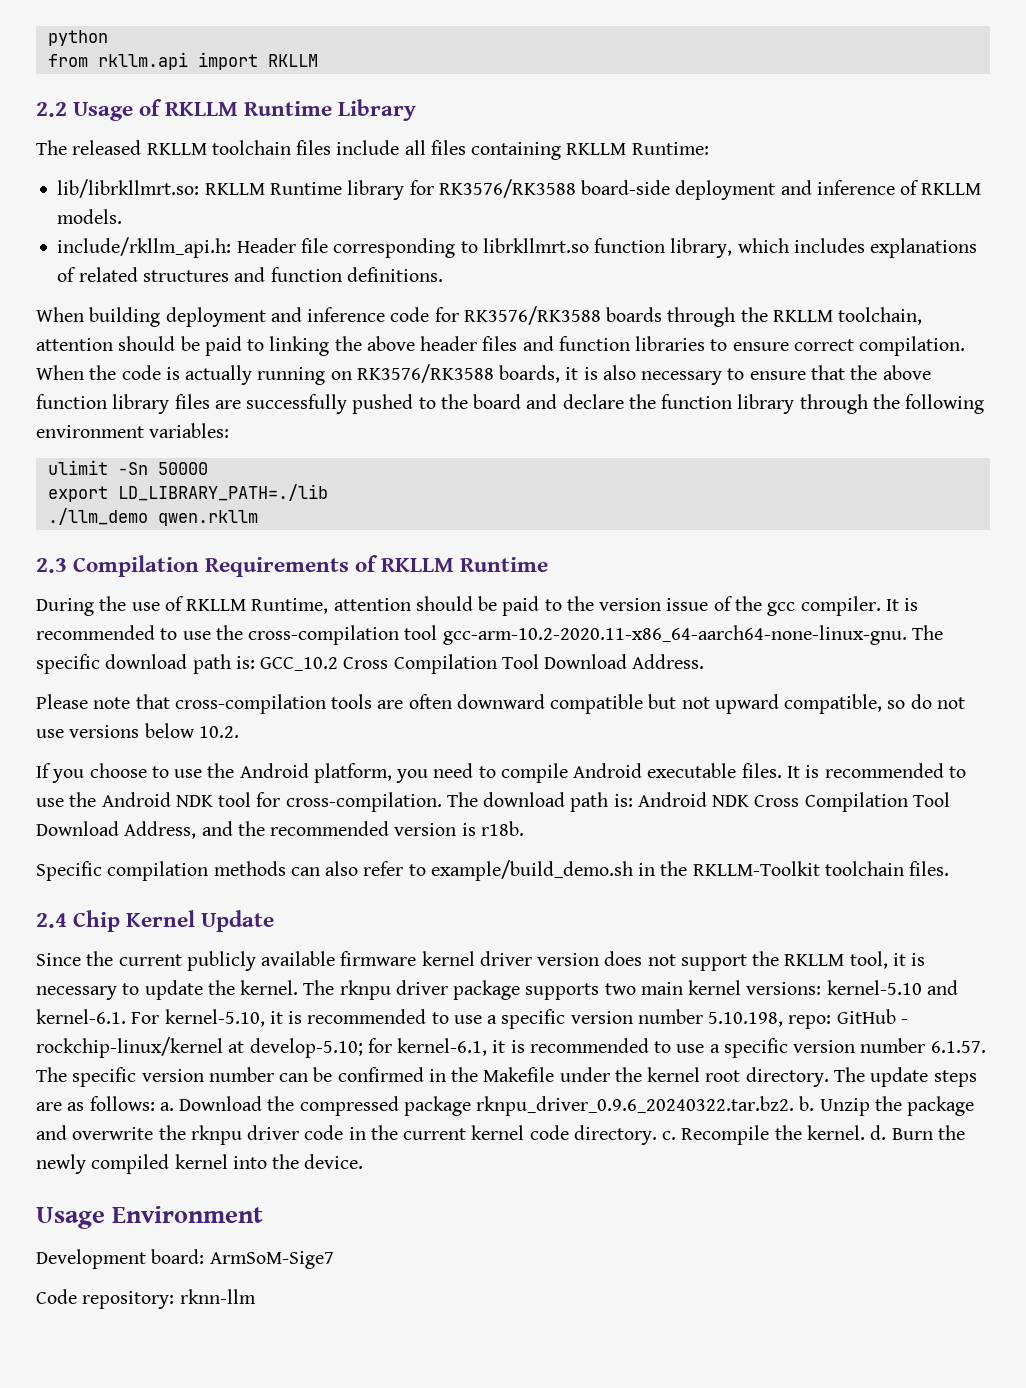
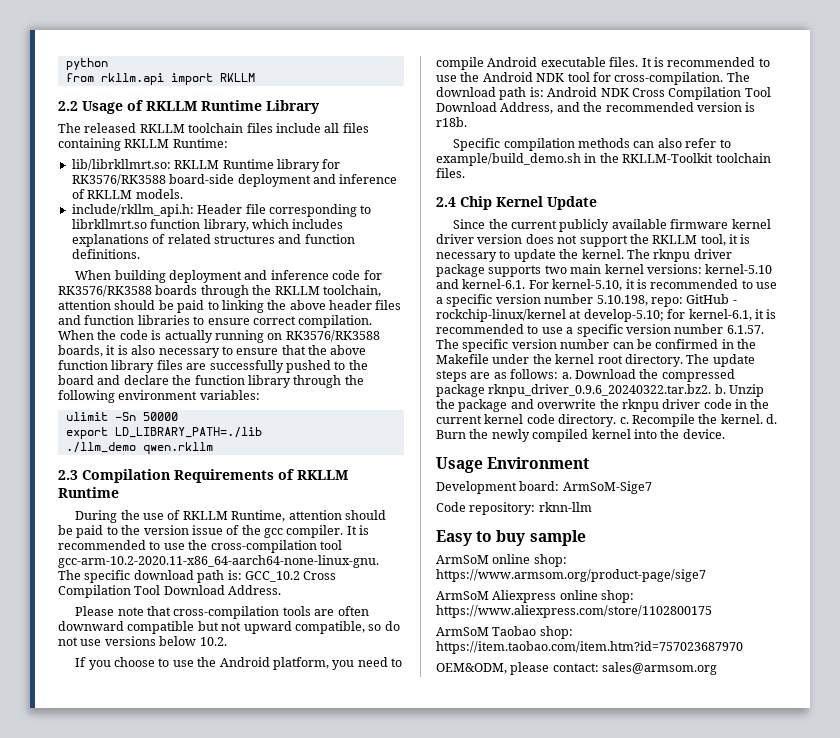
+ Easy to buy sample
+ ArmSoM online shop: https://www.armsom.org/product-page/sige7
+ ArmSoM Aliexpress online shop: https://www.aliexpress.com/store/1102800175
+ ArmSoM Taobao shop: https://item.taobao.com/item.htm?id=757023687970
+ OEM&ODM, please contact: sales@armsom.org

